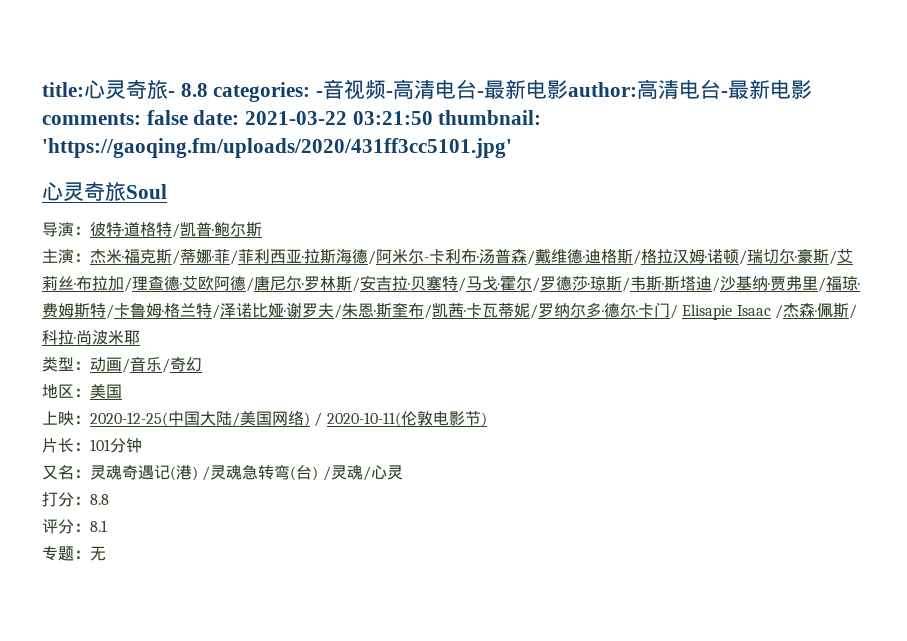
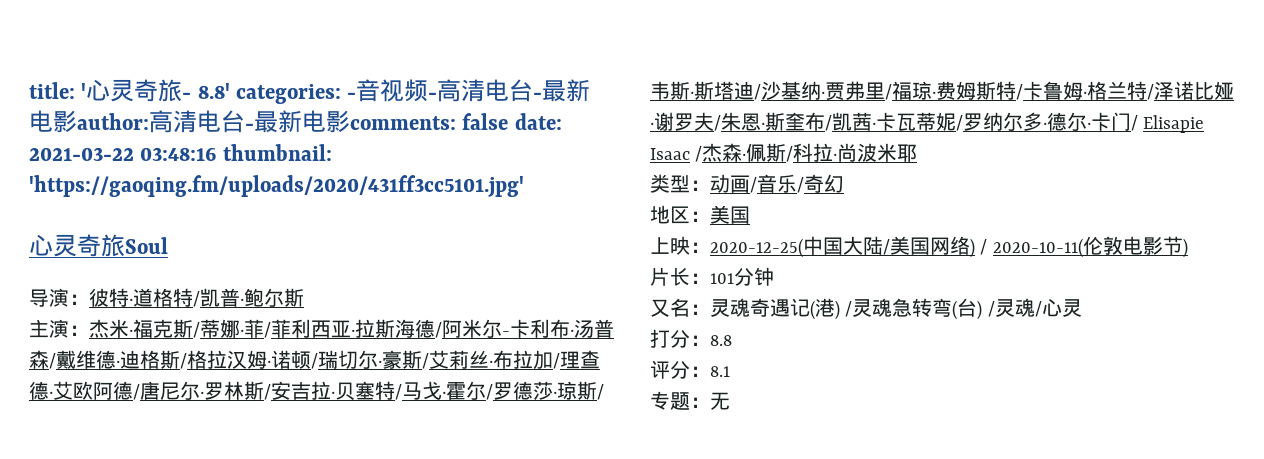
- title:心灵奇旅- 8.8 categories: -音视频-高清电台-最新电影author:高清电台-最新电影comments: false date: 2021-03-22 03:21:50 thumbnail: 'https://gaoqing.fm/uploads/2020/431ff3cc5101.jpg'
+ title: '心灵奇旅- 8.8' categories: -音视频-高清电台-最新电影author:高清电台-最新电影comments: false date: 2021-03-22 03:48:16 thumbnail: 'https://gaoqing.fm/uploads/2020/431ff3cc5101.jpg'

